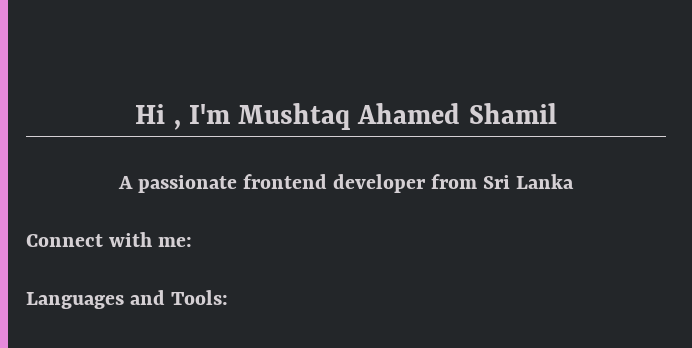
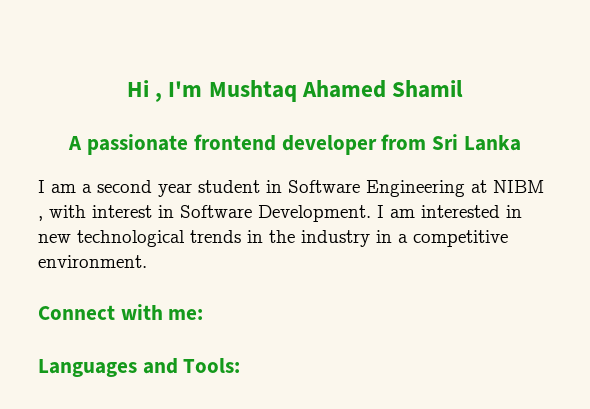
+ I am a second year student in Software Engineering at NIBM , with interest in Software Development. I am interested in new technological trends in the industry in a competitive environment.

